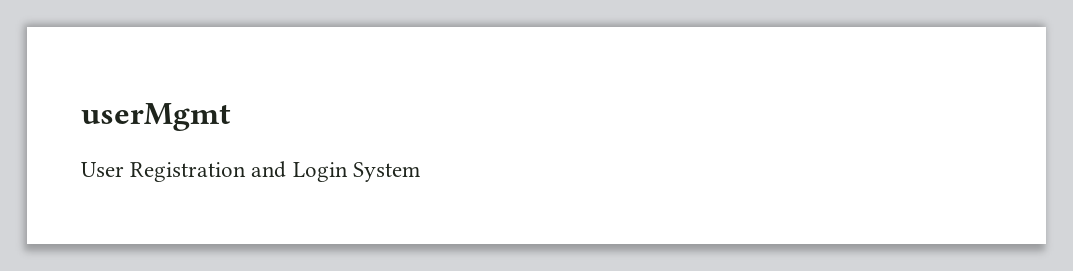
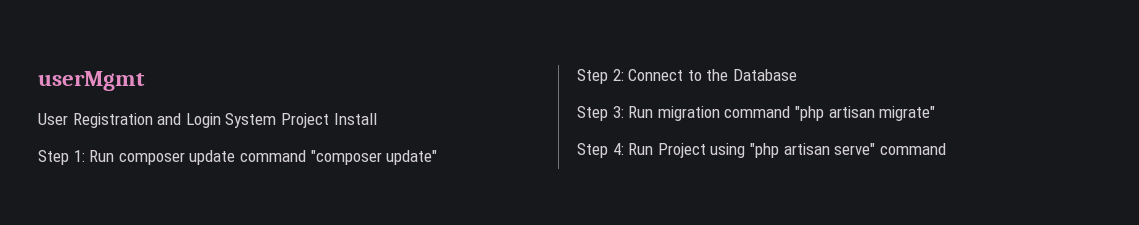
- User Registration and Login System
+ User Registration and Login System Project Install
+ Step 1: Run composer update command "composer update"
+ Step 2: Connect to the Database
+ Step 3: Run migration command "php artisan migrate"
+ Step 4: Run Project using "php artisan serve" command

